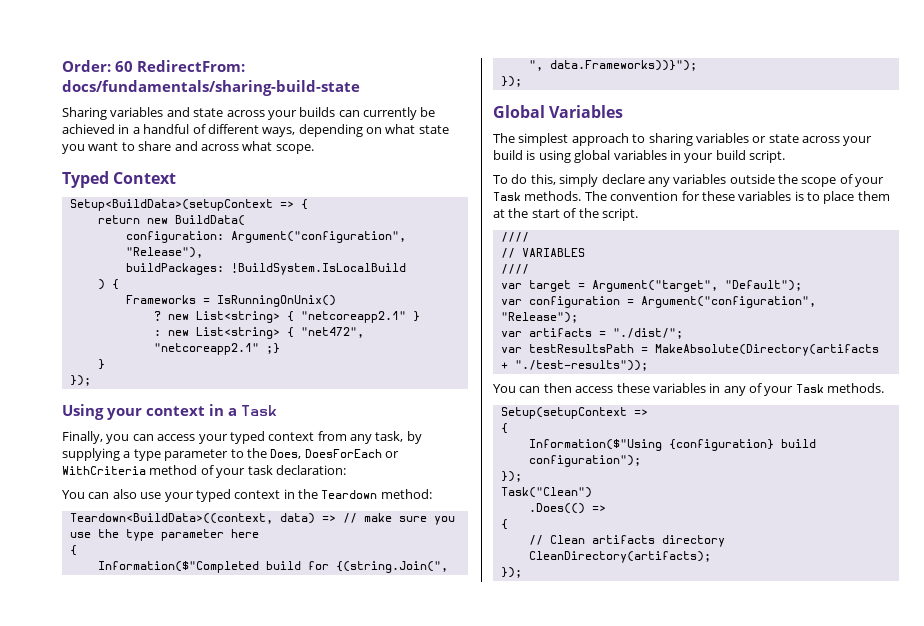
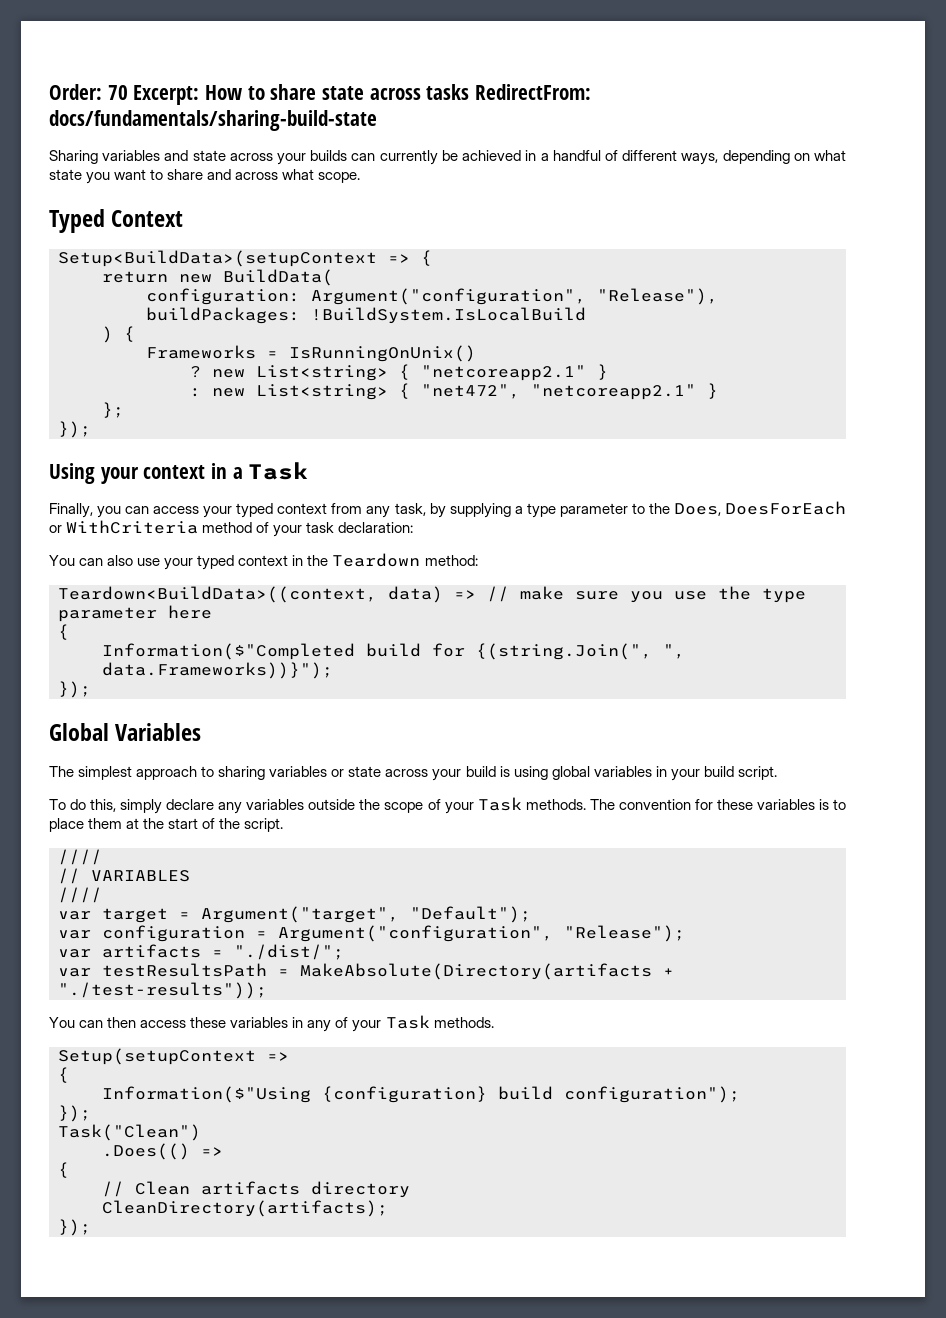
- Order: 60 RedirectFrom: docs/fundamentals/sharing-build-state
+ Order: 70 Excerpt: How to share state across tasks RedirectFrom: docs/fundamentals/sharing-build-state
- : new List<string> { "net472", "netcoreapp2.1" ;}
- }
+ : new List<string> { "net472", "netcoreapp2.1" }
+ };

